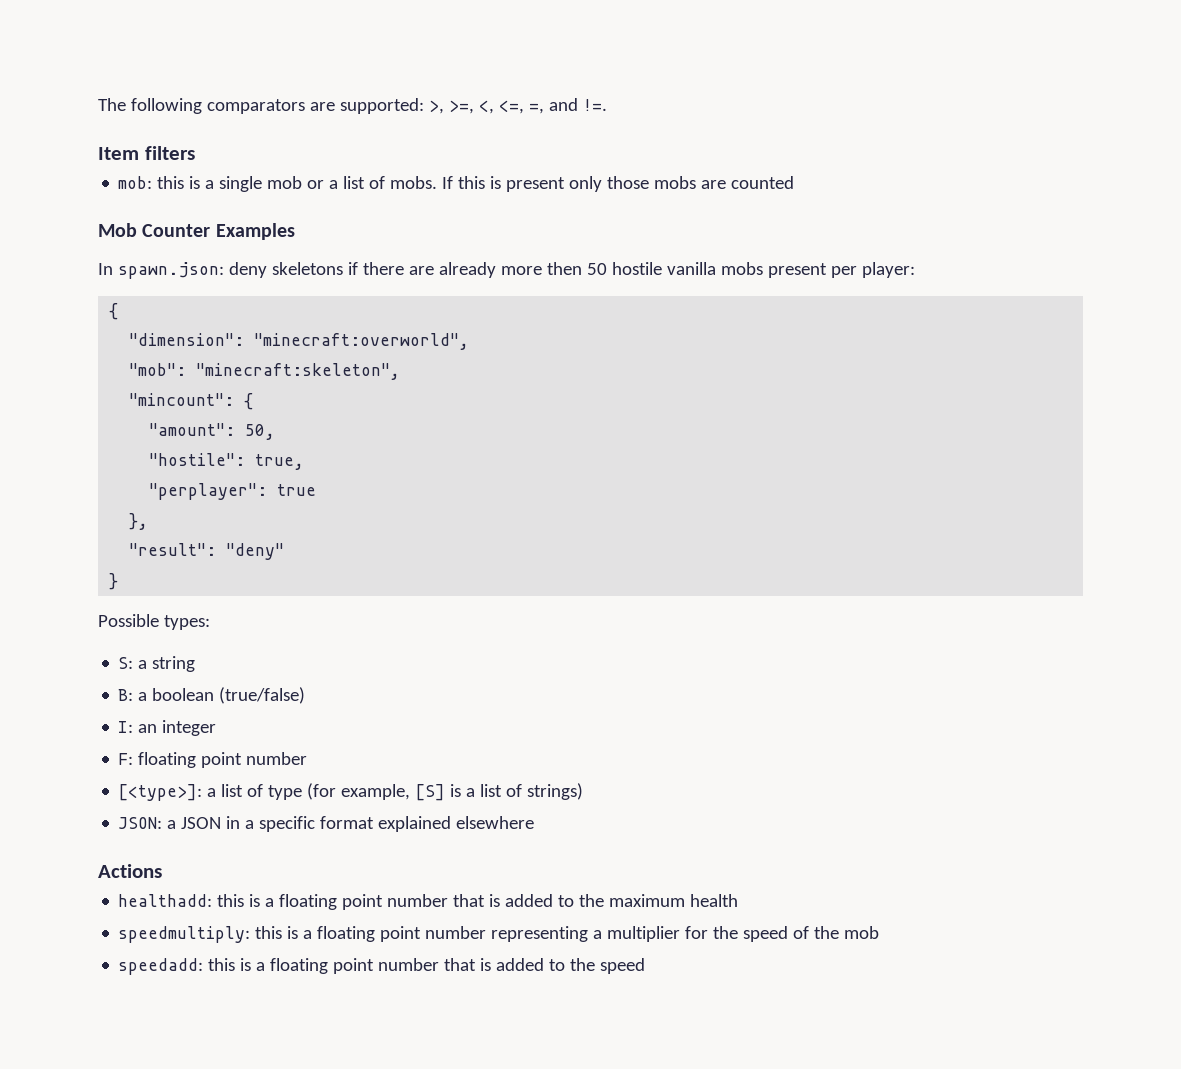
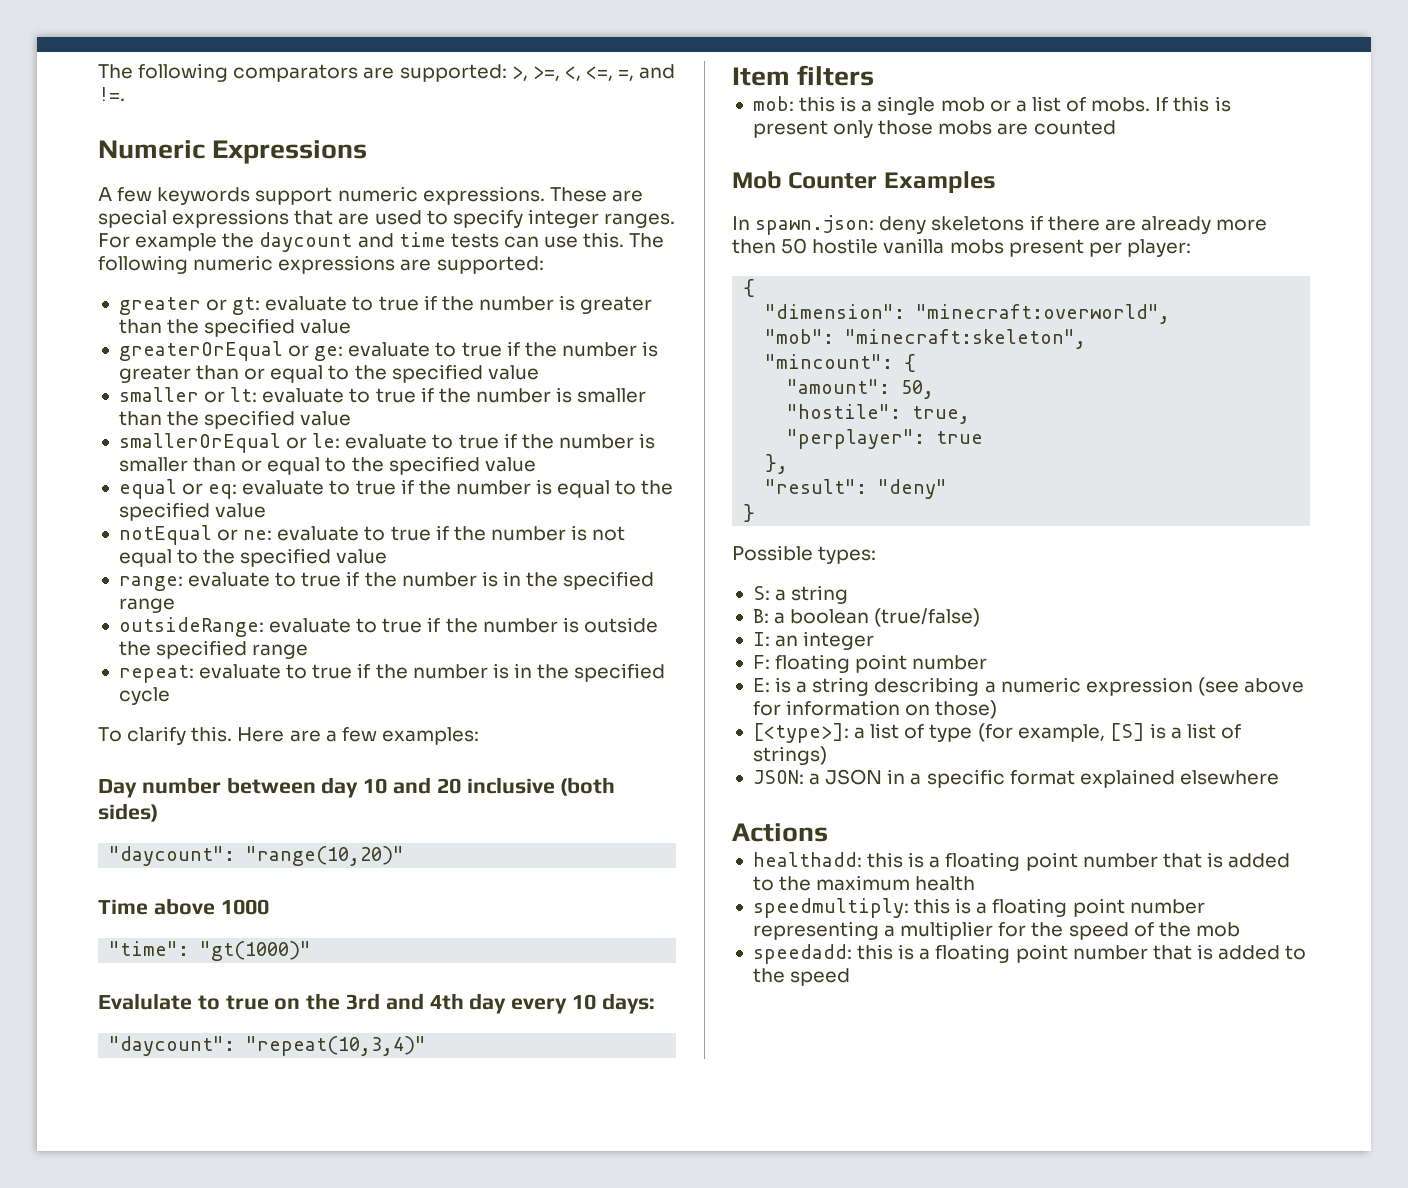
+ Numeric Expressions
+ A few keywords support numeric expressions. These are special expressions that are used to specify integer ranges. For example the daycount and time tests can use this. The following numeric expressions are supported:
+ greater or gt: evaluate to true if the number is greater than the specified value
+ greaterOrEqual or ge: evaluate to true if the number is greater than or equal to the specified value
+ smaller or lt: evaluate to true if the number is smaller than the specified value
+ smallerOrEqual or le: evaluate to true if the number is smaller than or equal to the specified value
+ equal or eq: evaluate to true if the number is equal to the specified value
+ notEqual or ne: evaluate to true if the number is not equal to the specified value
+ range: evaluate to true if the number is in the specified range
+ outsideRange: evaluate to true if the number is outside the specified range
+ repeat: evaluate to true if the number is in the specified cycle
+ To clarify this. Here are a few examples:
+ Day number between day 10 and 20 inclusive (both sides)
+ "daycount": "range(10,20)"
+ Time above 1000
+ "time": "gt(1000)"
+ Evalulate to true on the 3rd and 4th day every 10 days:
+ "daycount": "repeat(10,3,4)"
+ E: is a string describing a numeric expression (see above for information on those)

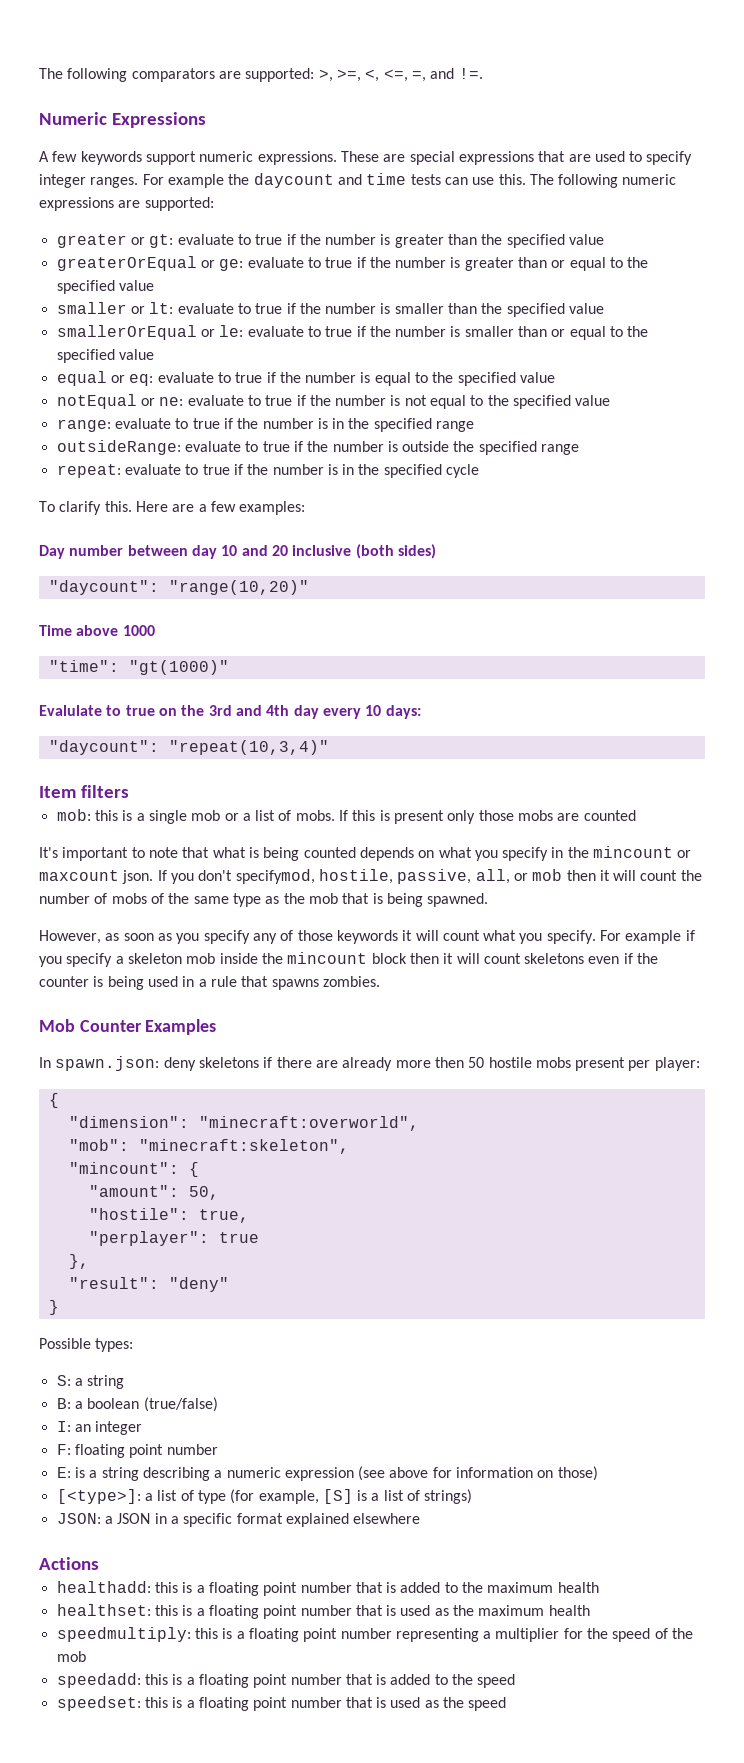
+ It's important to note that what is being counted depends on what you specify in the mincount or maxcount json. If you don't specifymod, hostile, passive, all, or mob then it will count the number of mobs of the same type as the mob that is being spawned.
+ However, as soon as you specify any of those keywords it will count what you specify. For example if you specify a skeleton mob inside the mincount block then it will count skeletons even if the counter is being used in a rule that spawns zombies.
- In spawn.json: deny skeletons if there are already more then 50 hostile vanilla mobs present per player:
+ In spawn.json: deny skeletons if there are already more then 50 hostile mobs present per player:
+ healthset: this is a floating point number that is used as the maximum health
+ speedset: this is a floating point number that is used as the speed

